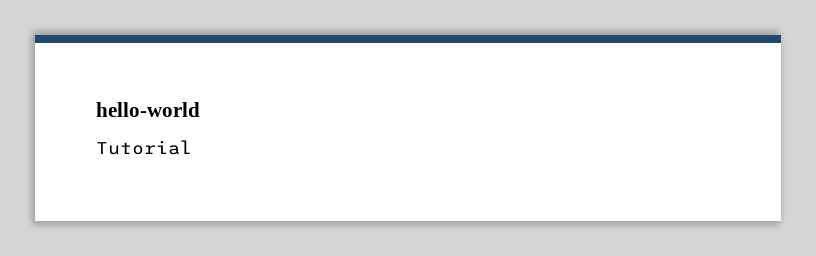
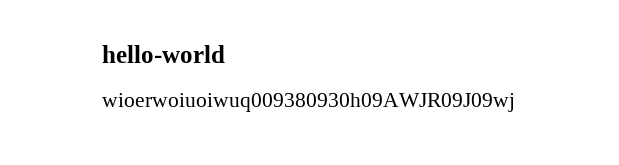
- Tutorial
+ wioerwoiuoiwuq009380930h09AWJR09J09wj

